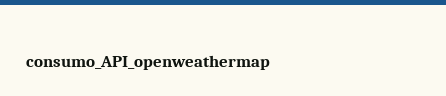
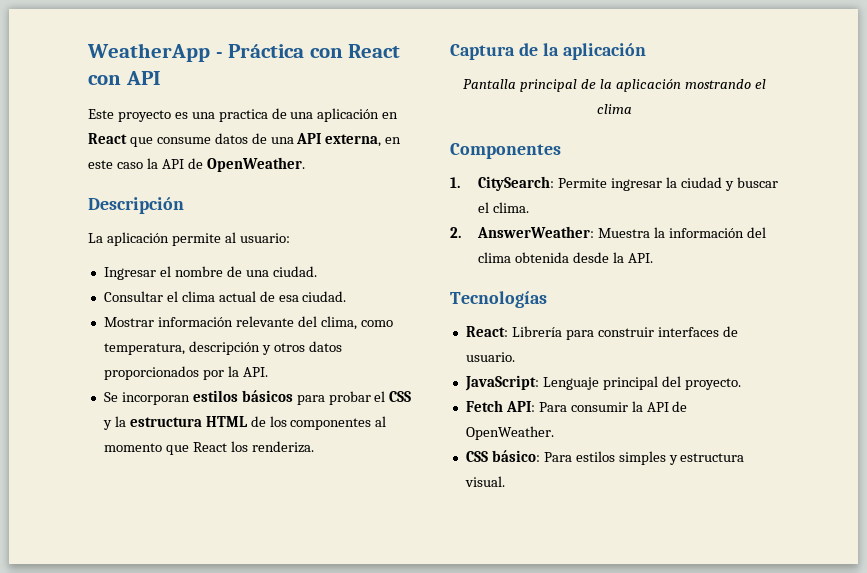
- consumo_API_openweathermap
+ WeatherApp - Práctica con React con API
+ Este proyecto es una practica de una aplicación en React que consume datos de una API externa, en este caso la API de OpenWeather.
+ Descripción
+ La aplicación permite al usuario:
+ Ingresar el nombre de una ciudad.
+ Consultar el clima actual de esa ciudad.
+ Mostrar información relevante del clima, como temperatura, descripción y otros datos proporcionados por la API.
+ Se incorporan estilos básicos para probar el CSS y la estructura HTML de los componentes al momento que React los renderiza.
+ Captura de la aplicación
+ Pantalla principal de la aplicación mostrando el clima
+ Componentes
+ 1. CitySearch: Permite ingresar la ciudad y buscar el clima.
+ 2. AnswerWeather: Muestra la información del clima obtenida desde la API.
+ Tecnologías
+ React: Librería para construir interfaces de usuario.
+ JavaScript: Lenguaje principal del proyecto.
+ Fetch API: Para consumir la API de OpenWeather.
+ CSS básico: Para estilos simples y estructura visual.

